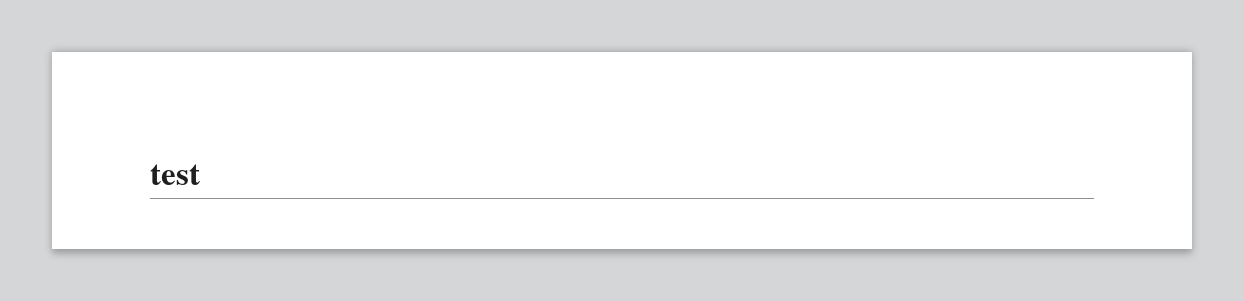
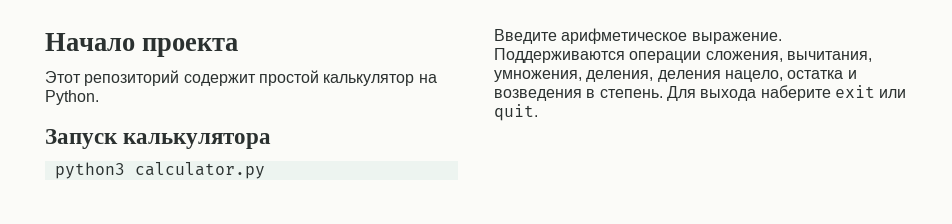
- test
+ Начало проекта
+ Этот репозиторий содержит простой калькулятор на Python.
+ Запуск калькулятора
+ python3 calculator.py
+ Введите арифметическое выражение. Поддерживаются операции сложения, вычитания, умножения, деления, деления нацело, остатка и возведения в степень. Для выхода наберите exit или quit.

